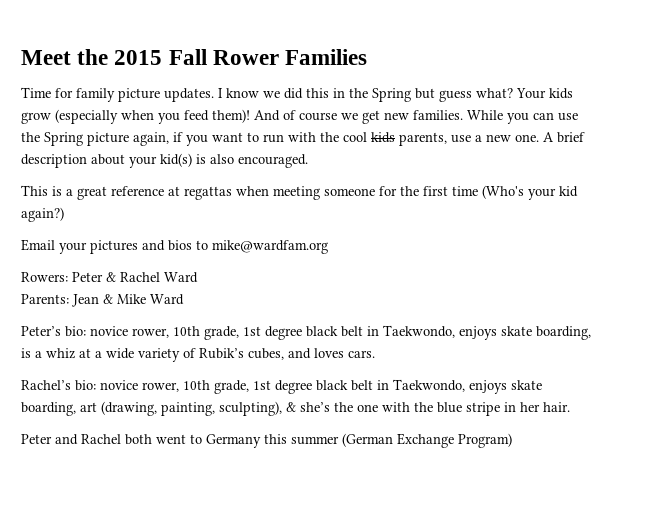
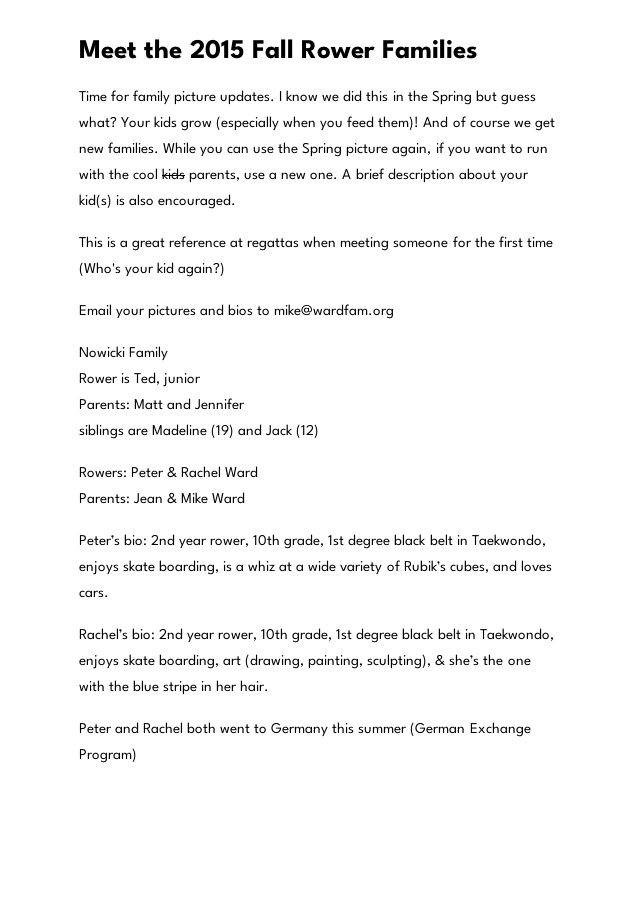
+ Nowicki Family
+ Rower is Ted, junior
+ Parents: Matt and Jennifer
+ siblings are Madeline (19) and Jack (12)
- Peter’s bio: novice rower, 10th grade, 1st degree black belt in Taekwondo, enjoys skate boarding, is a whiz at a wide variety of Rubik’s cubes, and loves cars.
+ Peter’s bio: 2nd year rower, 10th grade, 1st degree black belt in Taekwondo, enjoys skate boarding, is a whiz at a wide variety of Rubik’s cubes, and loves cars.
- Rachel’s bio: novice rower, 10th grade, 1st degree black belt in Taekwondo, enjoys skate boarding, art (drawing, painting, sculpting), & she’s the one with the blue stripe in her hair.
+ Rachel’s bio: 2nd year rower, 10th grade, 1st degree black belt in Taekwondo, enjoys skate boarding, art (drawing, painting, sculpting), & she’s the one with the blue stripe in her hair.

